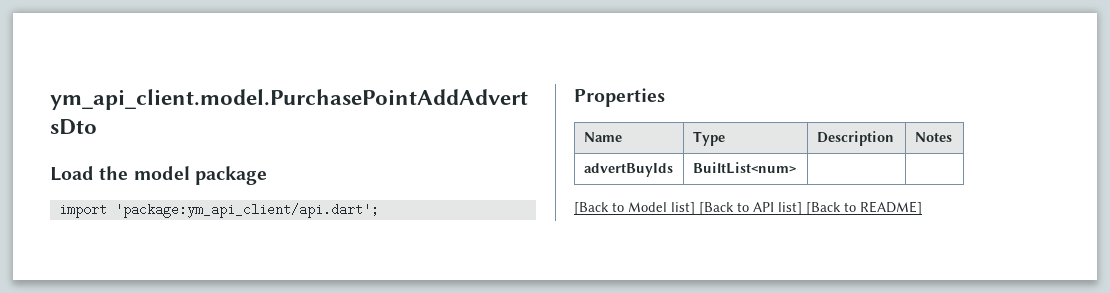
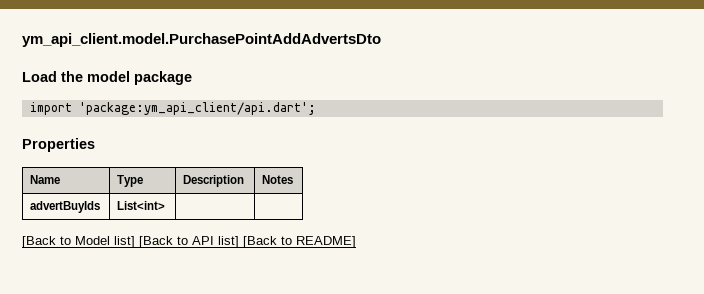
- advertBuyIds | BuiltList<num> | |
+ advertBuyIds | List<int> | |

